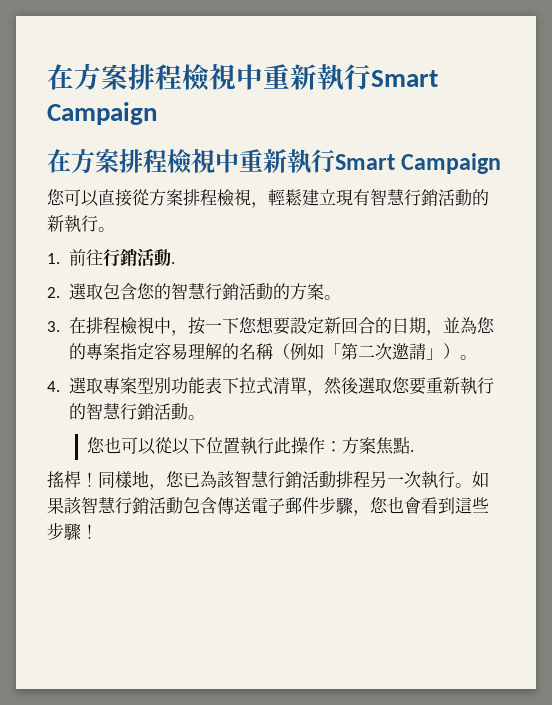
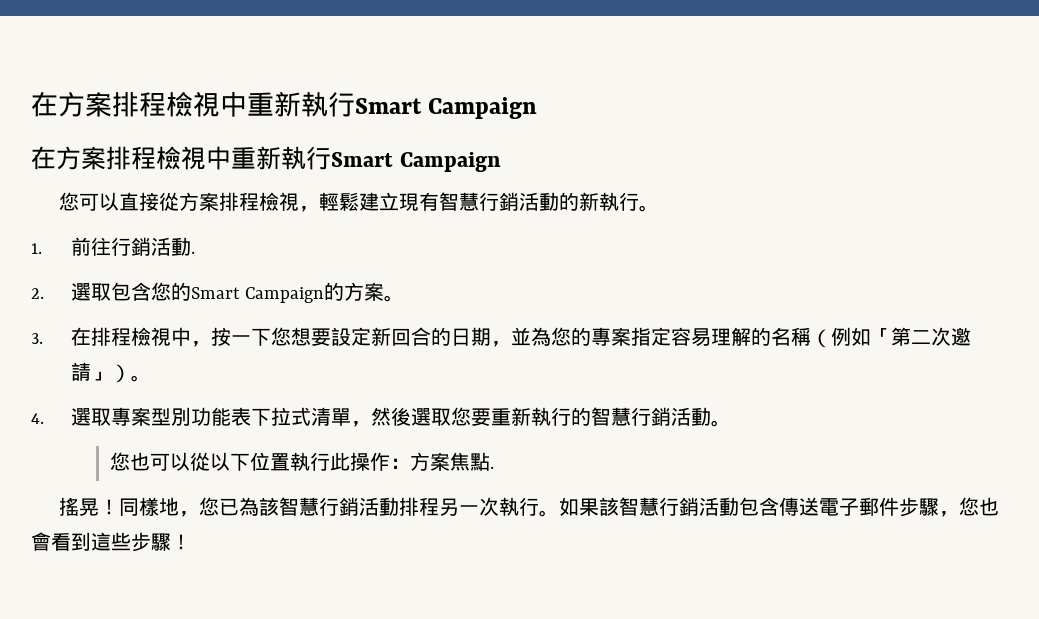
- 2.選取包含您的智慧行銷活動的方案。
+ 2.選取包含您的Smart Campaign的方案。
- 搖桿！
+ 搖晃！

